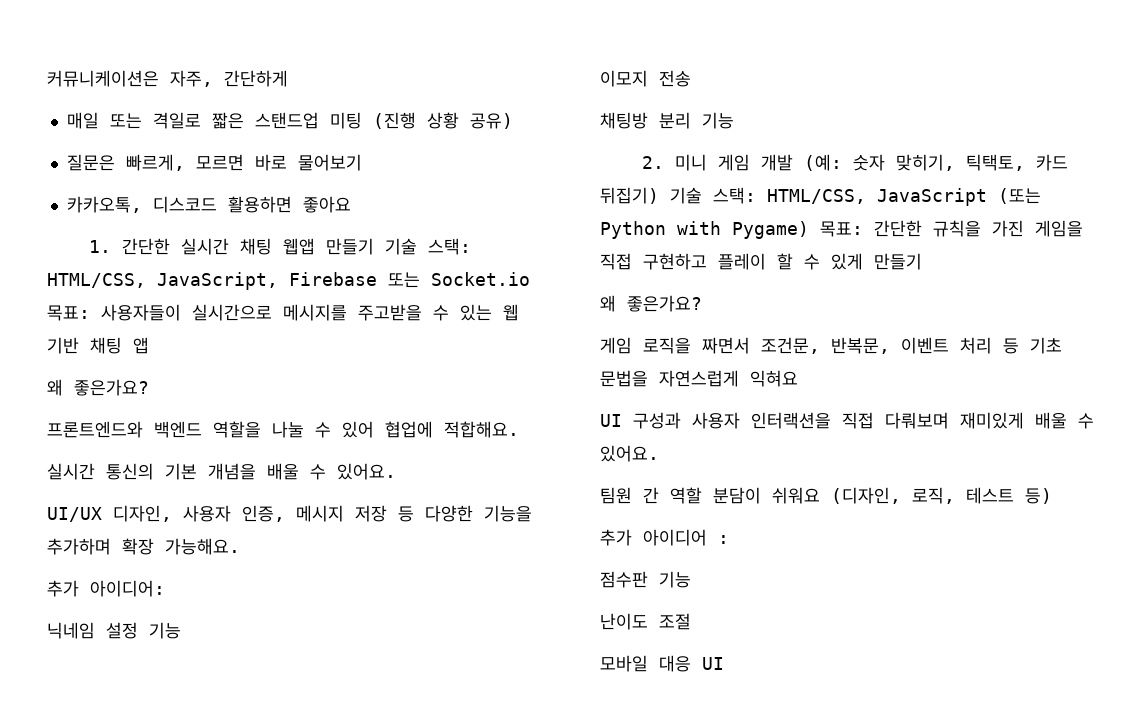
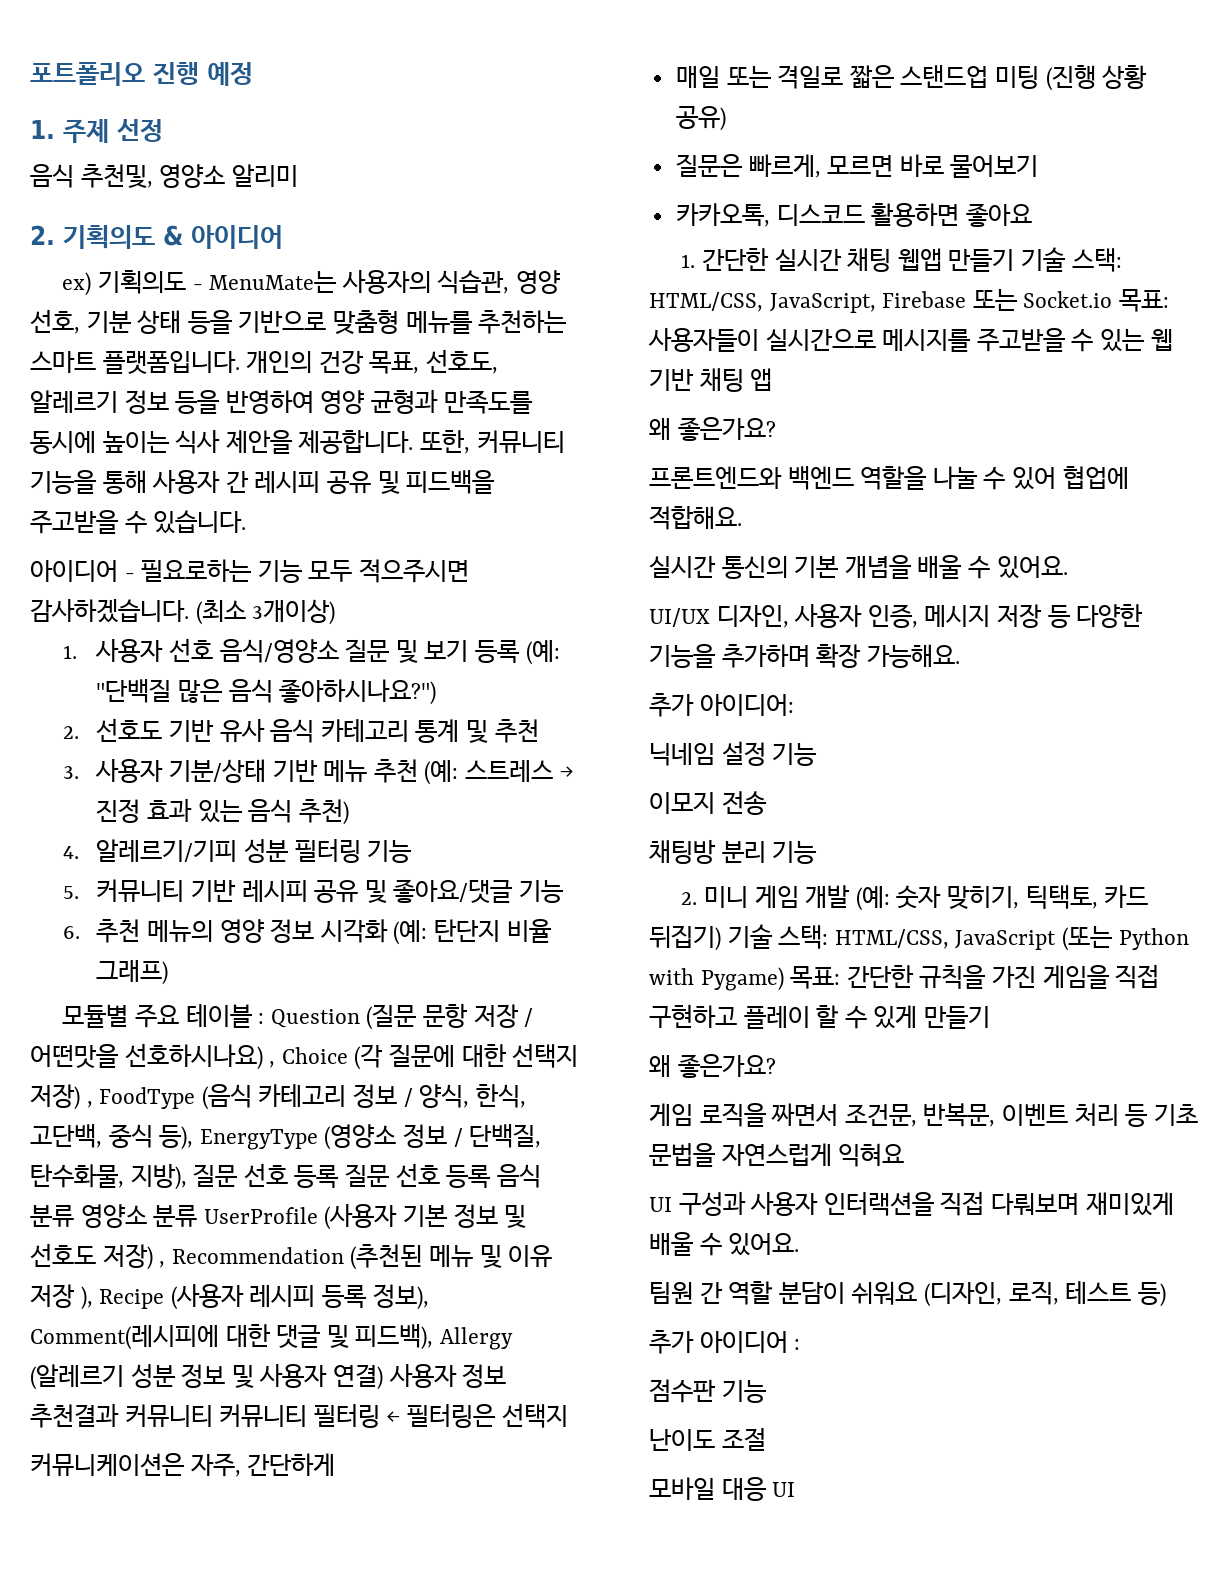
+ 포트폴리오 진행 예정
+ 1. 주제 선정
+ 음식 추천및, 영양소 알리미
+ 2. 기획의도 & 아이디어
+ ex) 기획의도 - MenuMate는 사용자의 식습관, 영양 선호, 기분 상태 등을 기반으로 맞춤형 메뉴를 추천하는 스마트 플랫폼입니다. 개인의 건강 목표, 선호도, 알레르기 정보 등을 반영하여 영양 균형과 만족도를 동시에 높이는 식사 제안을 제공합니다. 또한, 커뮤니티 기능을 통해 사용자 간 레시피 공유 및 피드백을 주고받을 수 있습니다.
+ 아이디어 - 필요로하는 기능 모두 적으주시면 감사하겠습니다. (최소 3개이상)
+ 1. 사용자 선호 음식/영양소 질문 및 보기 등록 (예: "단백질 많은 음식 좋아하시나요?")
+ 2. 선호도 기반 유사 음식 카테고리 통계 및 추천
+ 3. 사용자 기분/상태 기반 메뉴 추천 (예: 스트레스 → 진정 효과 있는 음식 추천)
+ 4. 알레르기/기피 성분 필터링 기능
+ 5. 커뮤니티 기반 레시피 공유 및 좋아요/댓글 기능
+ 6. 추천 메뉴의 영양 정보 시각화 (예: 탄단지 비율 그래프)
+ 모듈별 주요 테이블 : Question (질문 문항 저장 / 어떤맛을 선호하시나요) , Choice (각 질문에 대한 선택지 저장) , FoodType (음식 카테고리 정보 / 양식, 한식, 고단백, 중식 등), EnergyType (영양소 정보 / 단백질, 탄수화물, 지방), 질문 선호 등록 질문 선호 등록 음식 분류 영양소 분류 UserProfile (사용자 기본 정보 및 선호도 저장) , Recommendation (추천된 메뉴 및 이유 저장 ), Recipe (사용자 레시피 등록 정보), Comment(레시피에 대한 댓글 및 피드백), Allergy (알레르기 성분 정보 및 사용자 연결) 사용자 정보 추천결과 커뮤니티 커뮤니티 필터링 ← 필터링은 선택지

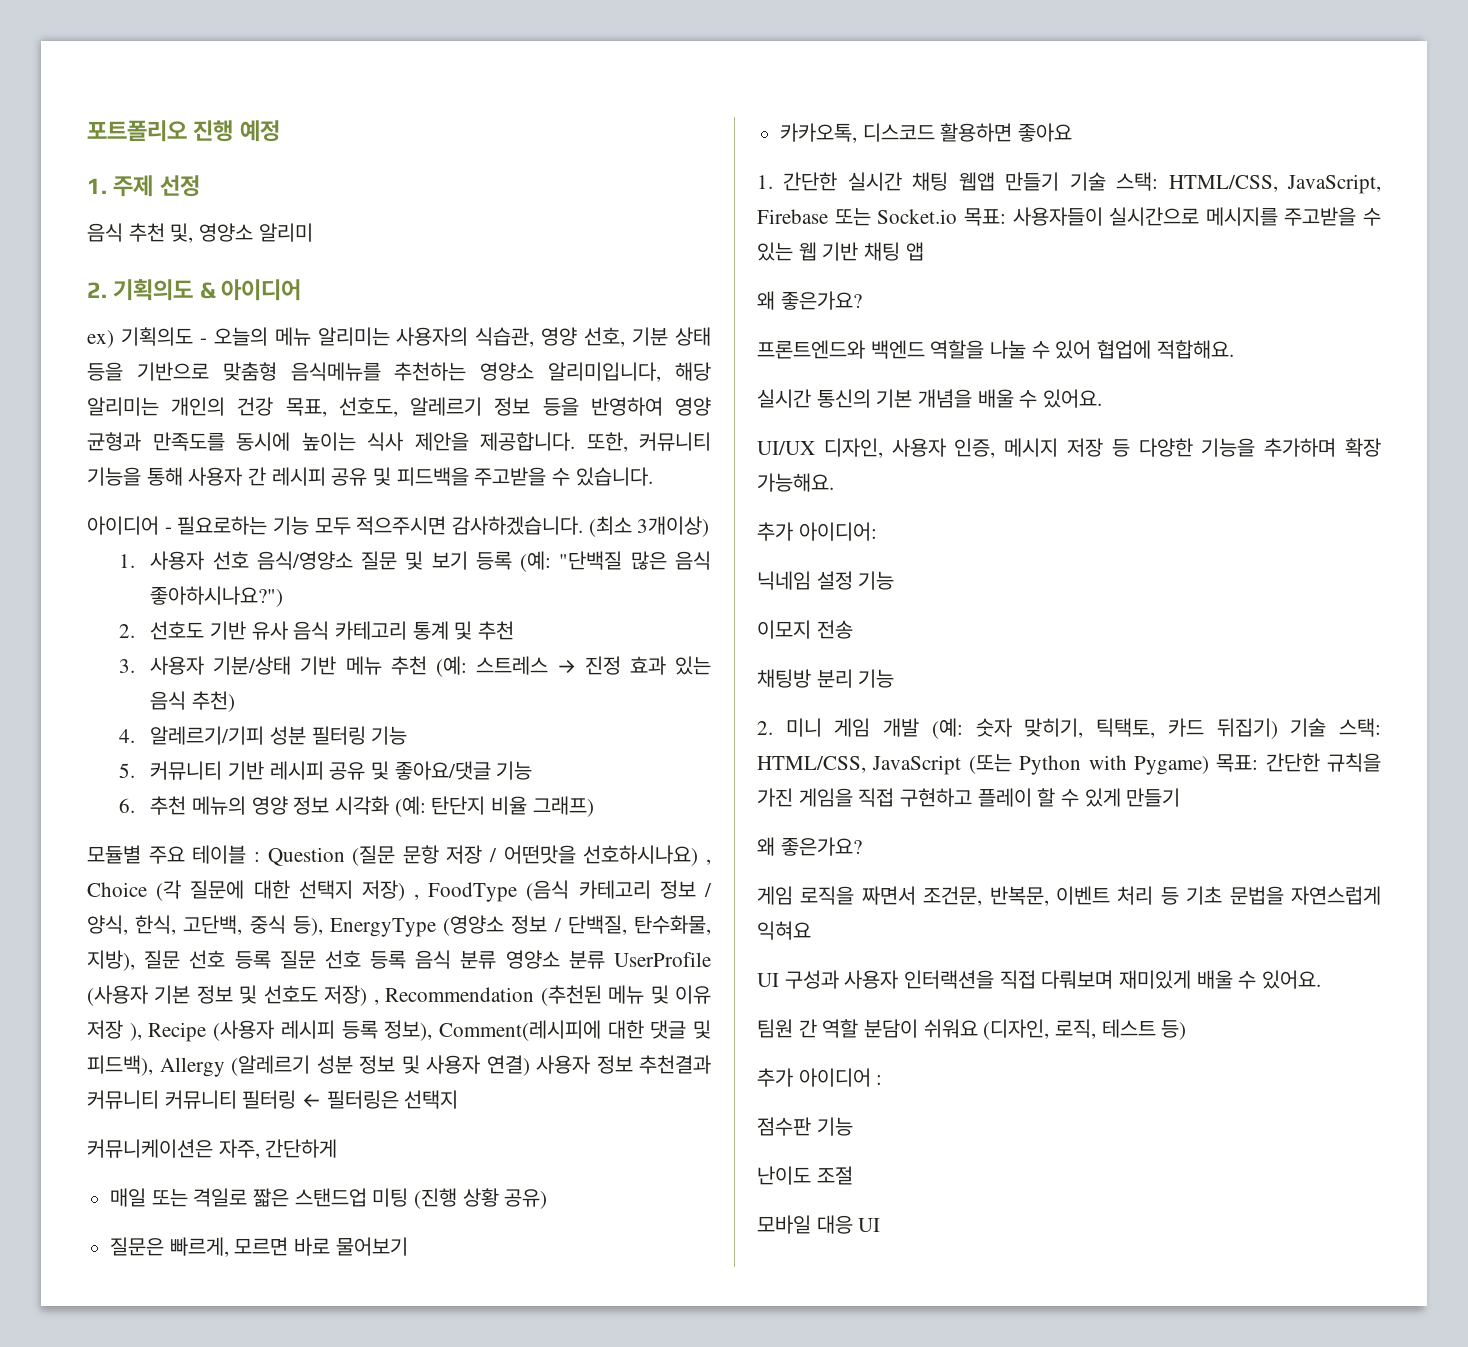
- 음식 추천및, 영양소 알리미
+ 음식 추천 및, 영양소 알리미
- ex) 기획의도 - MenuMate는 사용자의 식습관, 영양 선호, 기분 상태 등을 기반으로 맞춤형 메뉴를 추천하는 스마트 플랫폼입니다. 개인의 건강 목표, 선호도, 알레르기 정보 등을 반영하여 영양 균형과 만족도를 동시에 높이는 식사 제안을 제공합니다.
+ ex) 기획의도 - 오늘의 메뉴 알리미는 사용자의 식습관, 영양 선호, 기분 상태 등을 기반으로 맞춤형 음식메뉴를 추천하는 영양소 알리미입니다, 해당 알리미는 개인의 건강 목표, 선호도, 알레르기 정보 등을 반영하여 영양 균형과 만족도를 동시에 높이는 식사 제안을 제공합니다.

